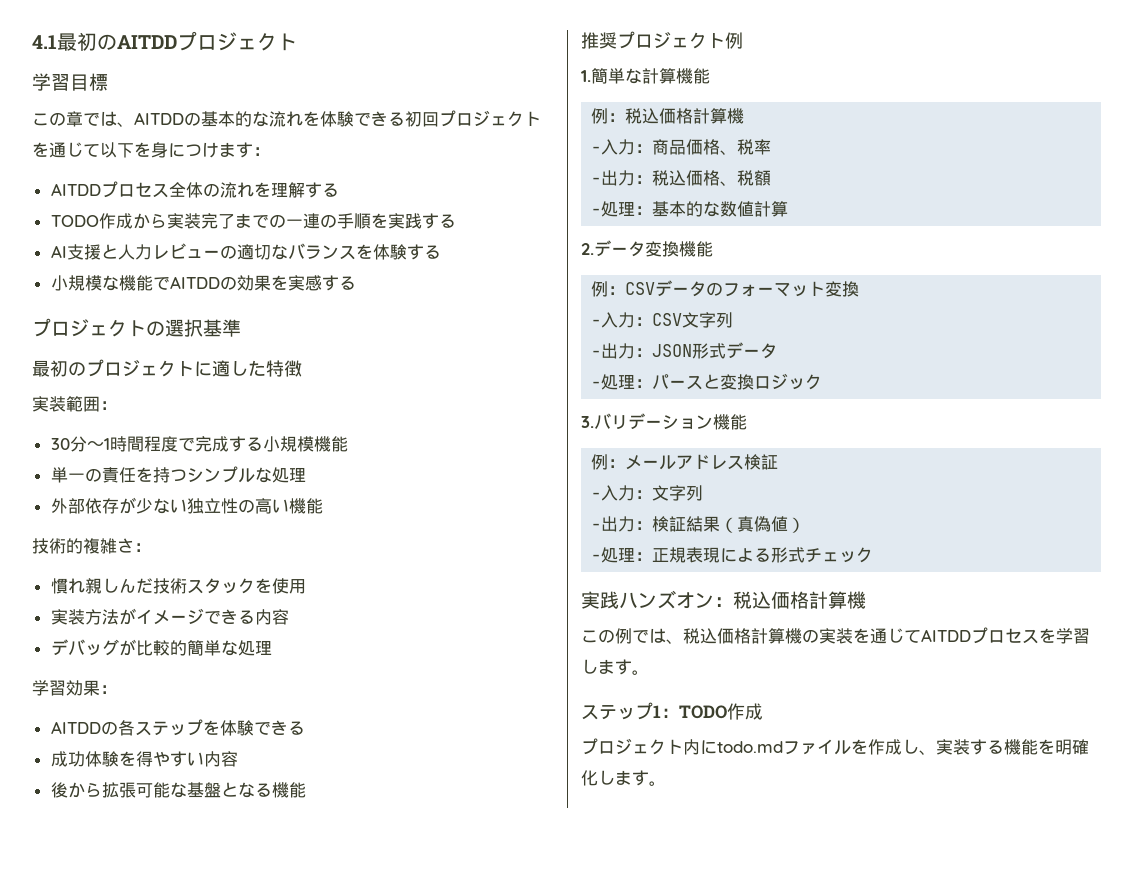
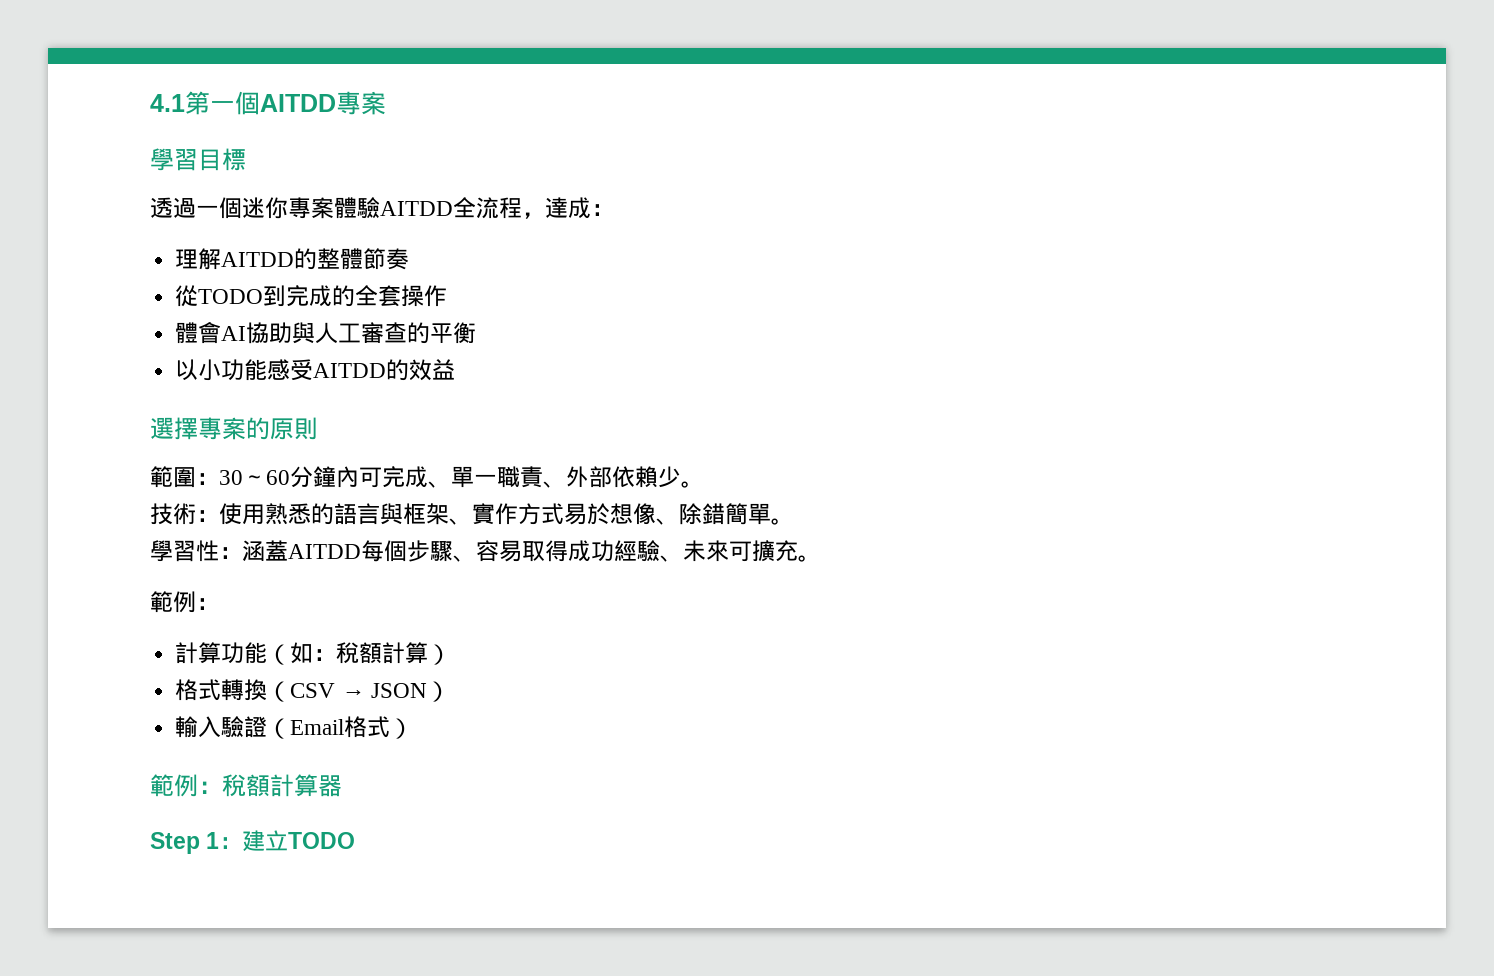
- 4.1最初のAITDDプロジェクト
- 学習目標
- この章では、AITDDの基本的な流れを体験できる初回プロジェクトを通じて以下を身につけます：
- AITDDプロセス全体の流れを理解する
- TODO作成から実装完了までの一連の手順を実践する
- AI支援と人力レビューの適切なバランスを体験する
- 小規模な機能でAITDDの効果を実感する
- プロジェクトの選択基準
- 最初のプロジェクトに適した特徴
- 実装範囲：
- 30分〜1時間程度で完成する小規模機能
- 単一の責任を持つシンプルな処理
- 外部依存が少ない独立性の高い機能
- 技術的複雑さ：
- 慣れ親しんだ技術スタックを使用
- 実装方法がイメージできる内容
- デバッグが比較的簡単な処理
- 学習効果：
- AITDDの各ステップを体験できる
- 成功体験を得やすい内容
- 後から拡張可能な基盤となる機能
- 推奨プロジェクト例
- 1.簡単な計算機能
- 例：税込価格計算機
- -入力：商品価格、税率
- -出力：税込価格、税額
- -処理：基本的な数値計算
- 2.データ変換機能
- 例：CSVデータのフォーマット変換
- -入力：CSV文字列
- -出力：JSON形式データ
- -処理：パースと変換ロジック
- 3.バリデーション機能
- 例：メールアドレス検証
- -入力：文字列
- -出力：検証結果（真偽値）
- -処理：正規表現による形式チェック
- 実践ハンズオン：税込価格計算機
- この例では、税込価格計算機の実装を通じてAITDDプロセスを学習します。
- ステップ1：TODO作成
- プロジェクト内にtodo.mdファイルを作成し、実装する機能を明確化します。
+ 4.1第一個AITDD專案
+ 學習目標
+ 透過一個迷你專案體驗AITDD全流程，達成：
+ 理解AITDD的整體節奏
+ 從TODO到完成的全套操作
+ 體會AI協助與人工審查的平衡
+ 以小功能感受AITDD的效益
+ 選擇專案的原則
+ 範圍：30～60分鐘內可完成、單一職責、外部依賴少。
+ 技術：使用熟悉的語言與框架、實作方式易於想像、除錯簡單。
+ 學習性：涵蓋AITDD每個步驟、容易取得成功經驗、未來可擴充。
+ 範例：
+ 計算功能（如：稅額計算）
+ 格式轉換（CSV → JSON）
+ 輸入驗證（Email格式）
+ 範例：稅額計算器
+ Step 1：建立TODO

